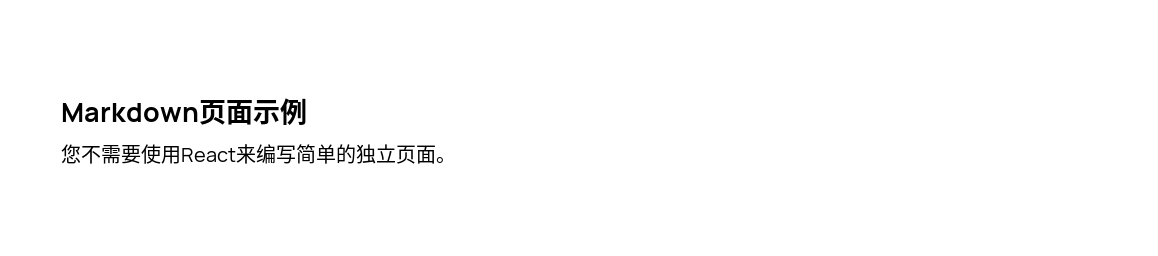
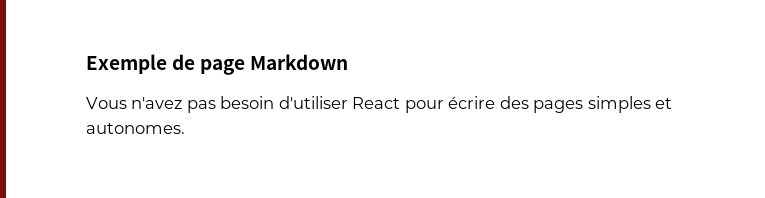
- Markdown页面示例
- 您不需要使用React来编写简单的独立页面。
+ Exemple de page Markdown
+ Vous n'avez pas besoin d'utiliser React pour écrire des pages simples et autonomes.

